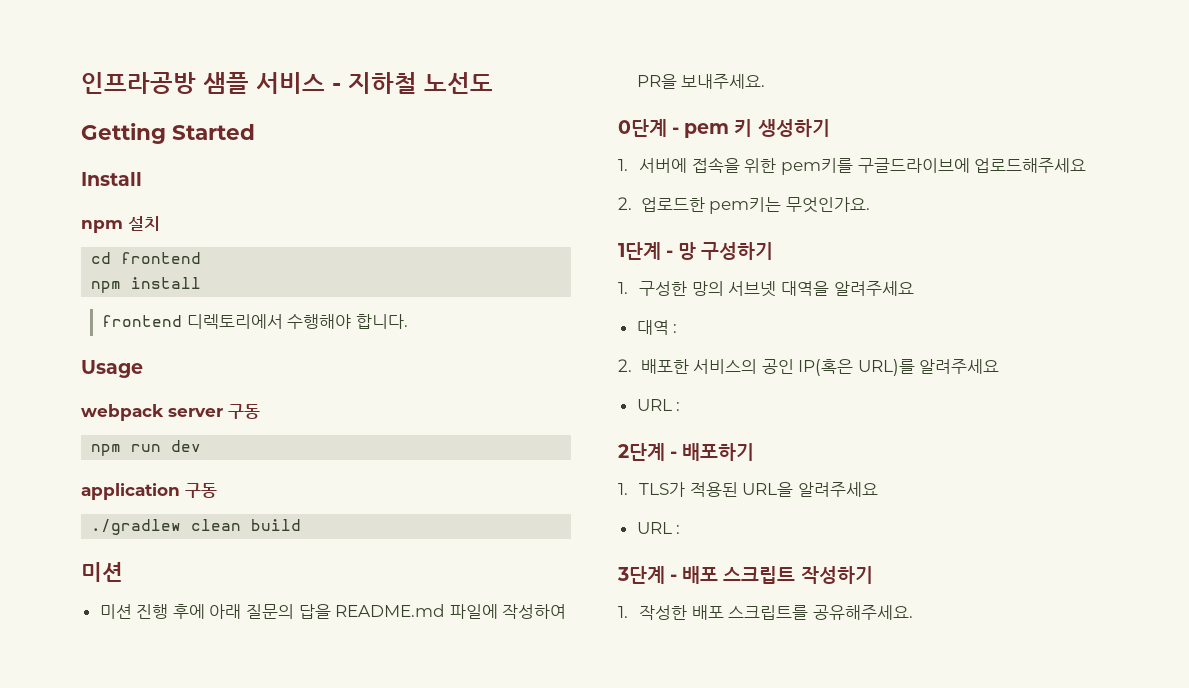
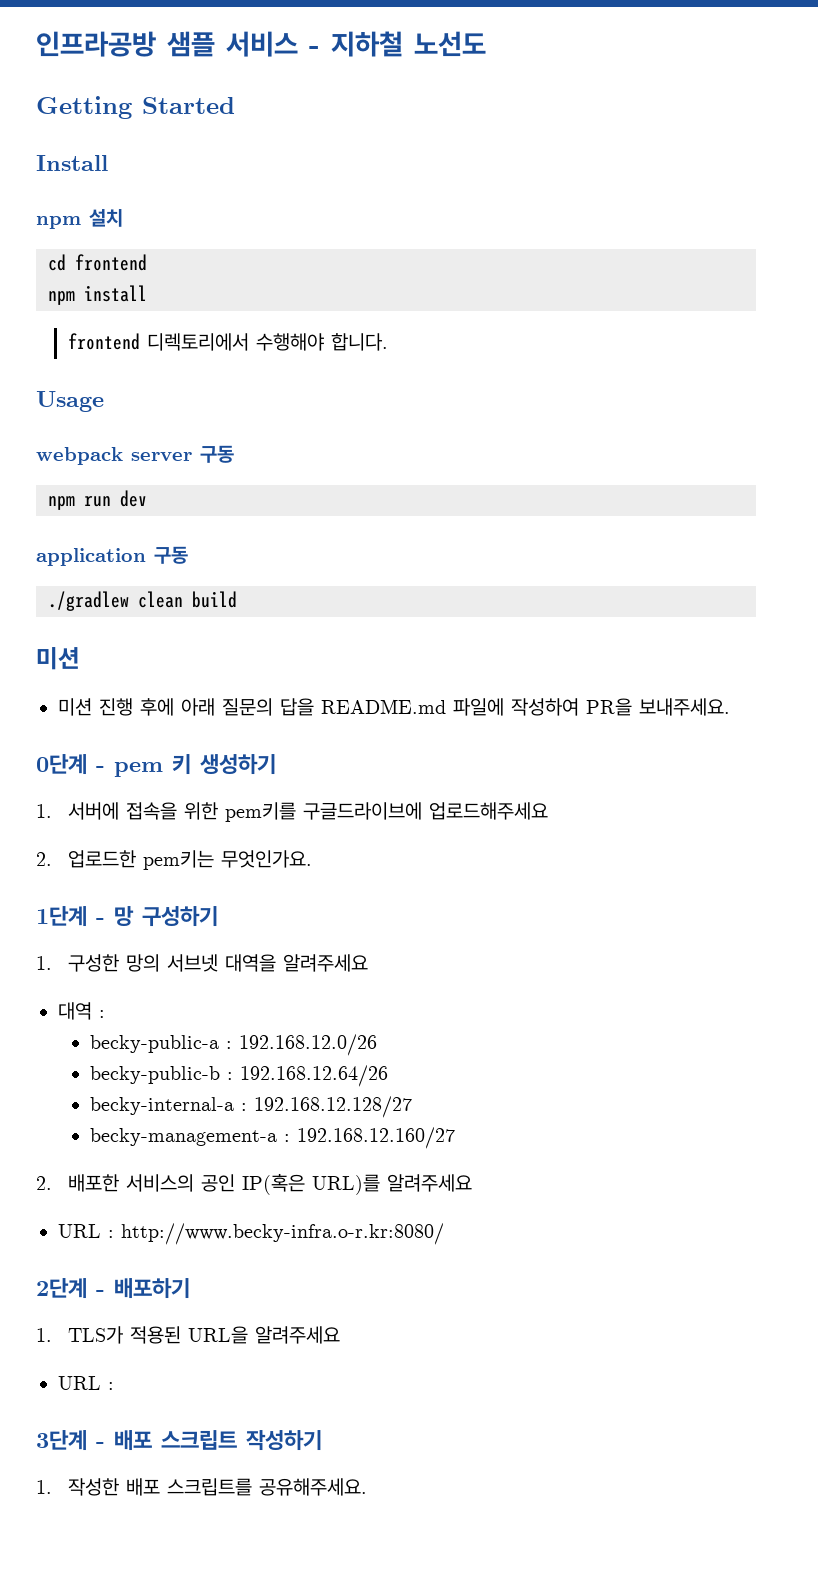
+ becky-public-a : 192.168.12.0/26
+ becky-public-b : 192.168.12.64/26
+ becky-internal-a : 192.168.12.128/27
+ becky-management-a : 192.168.12.160/27
  2. 배포한 서비스의 공인 IP(혹은 URL)를 알려주세요
- URL :
+ URL : http://www.becky-infra.o-r.kr:8080/

